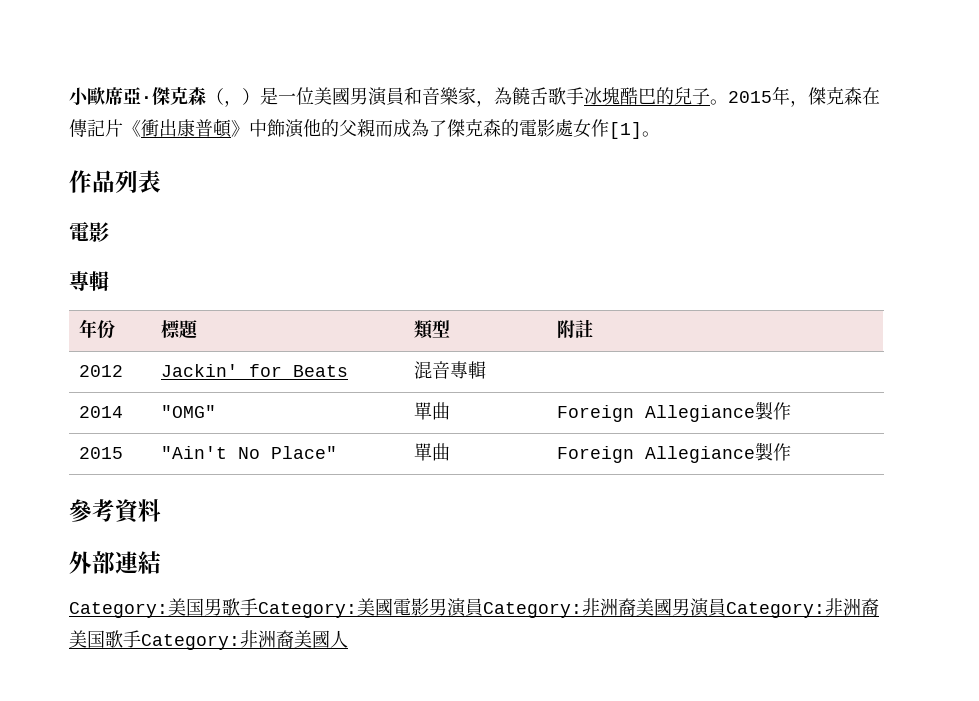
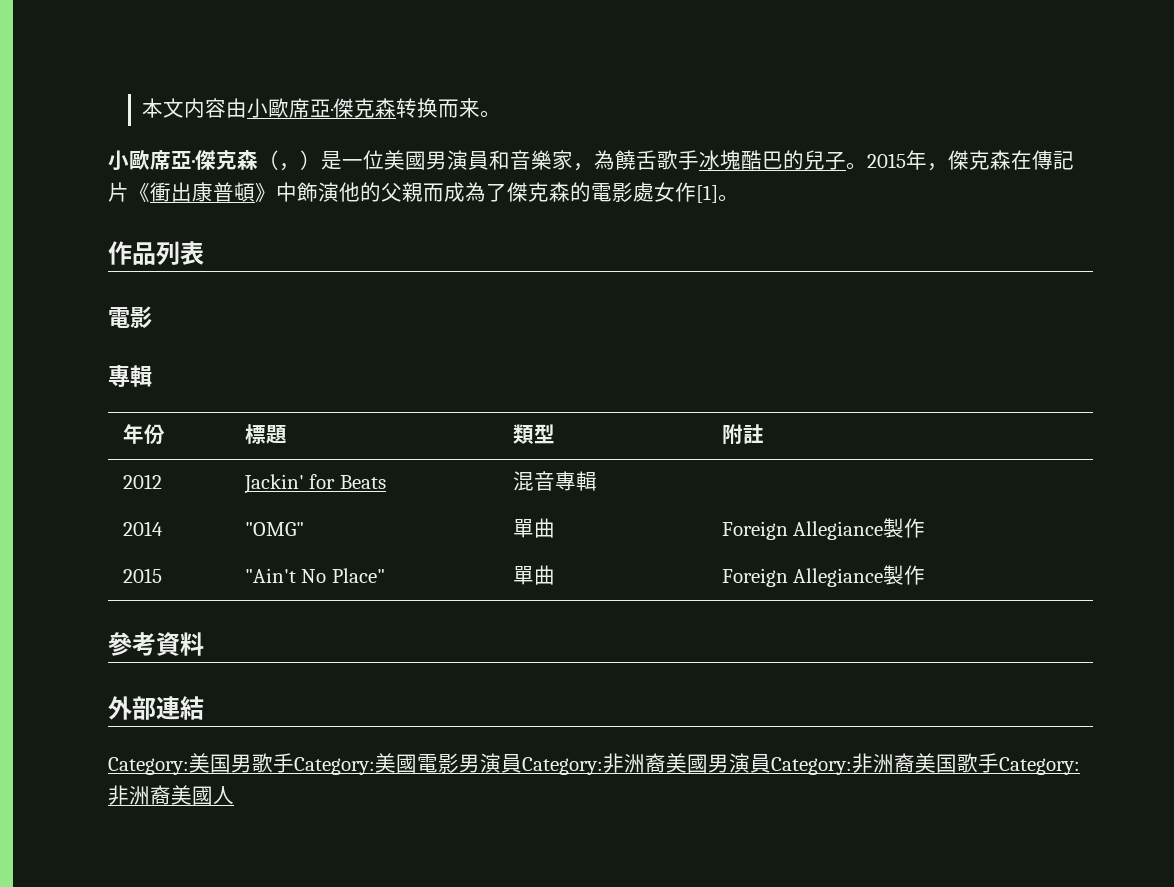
+ 本文内容由小歐席亞·傑克森转换而来。

